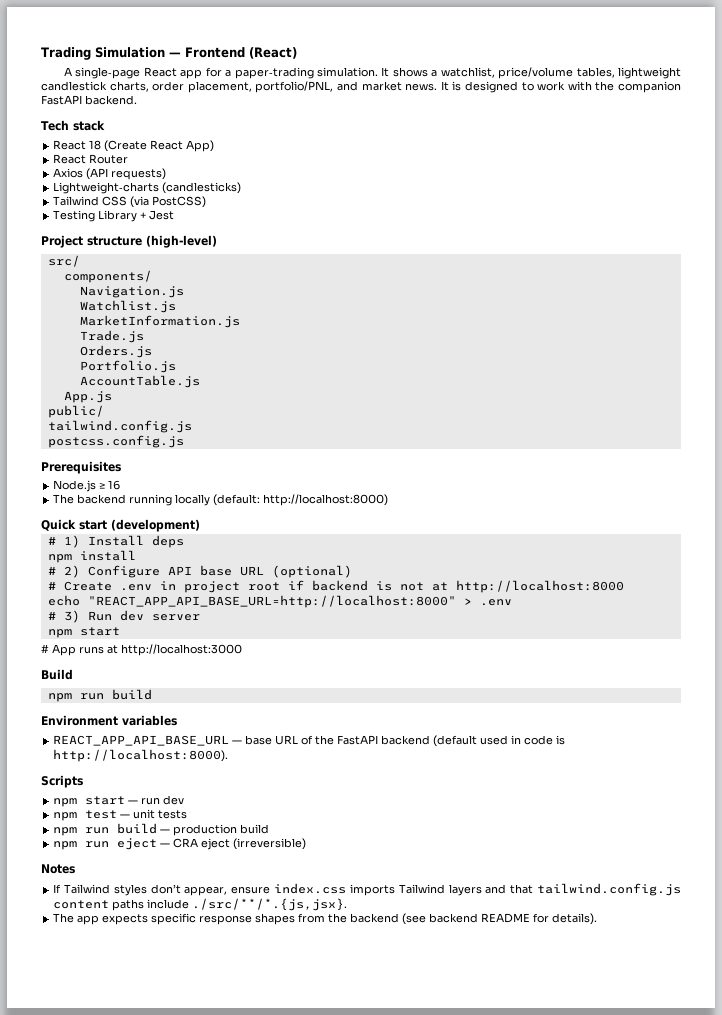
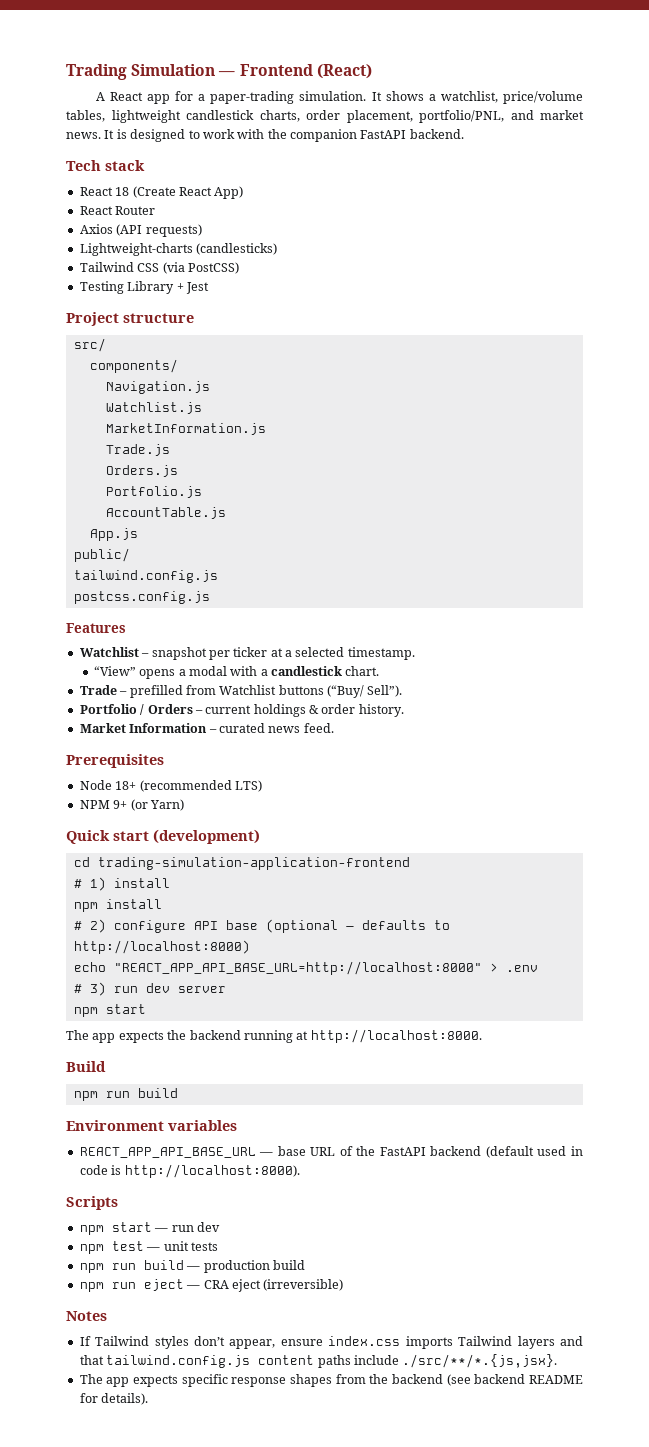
- A single‑page React app for a paper‑trading simulation.
+ A React app for a paper‑trading simulation.
- Project structure (high‑level)
+ Project structure
+ Features
+ Watchlist – snapshot per ticker at a selected timestamp.
+ “View” opens a modal with a candlestick chart.
+ Trade – prefilled from Watchlist buttons (“Buy/ Sell”).
+ Portfolio / Orders – current holdings & order history.
+ Market Information – curated news feed.
  Prerequisites
- Node.js ≥ 16
- The backend running locally (default: http://localhost:8000)
+ Node 18+ (recommended LTS)
+ NPM 9+ (or Yarn)
+ cd trading-simulation-application-frontend
- # 1) Install deps
+ # 1) install
- # 2) Configure API base URL (optional)
- # Create .env in project root if backend is not at http://localhost:8000
+ # 2) configure API base (optional – defaults to http://localhost:8000)
- # 3) Run dev server
+ # 3) run dev server
- # App runs at http://localhost:3000
+ The app expects the backend running at http://localhost:8000.

